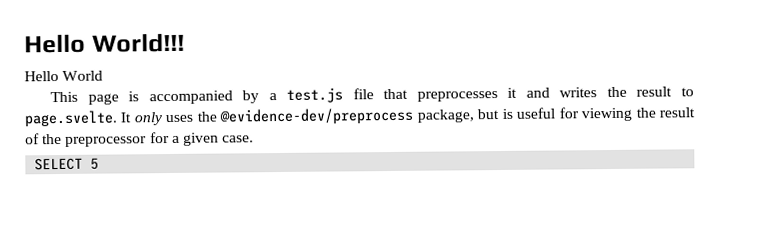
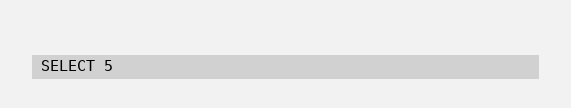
- Hello World!!!
- Hello World
- This page is accompanied by a test.js file that preprocesses it and writes the result to page.svelte. It only uses the @evidence-dev/preprocess package, but is useful for viewing the result of the preprocessor for a given case.

